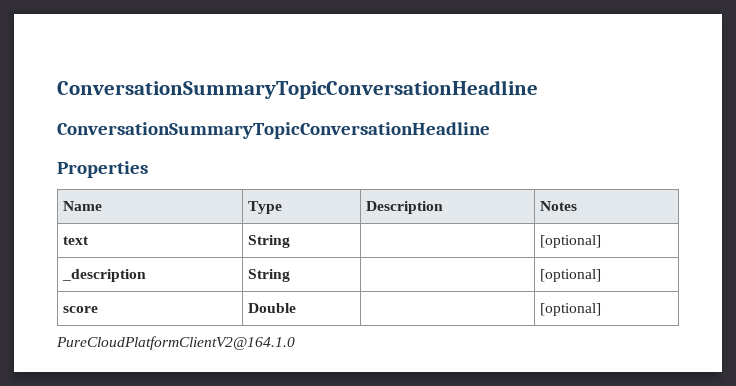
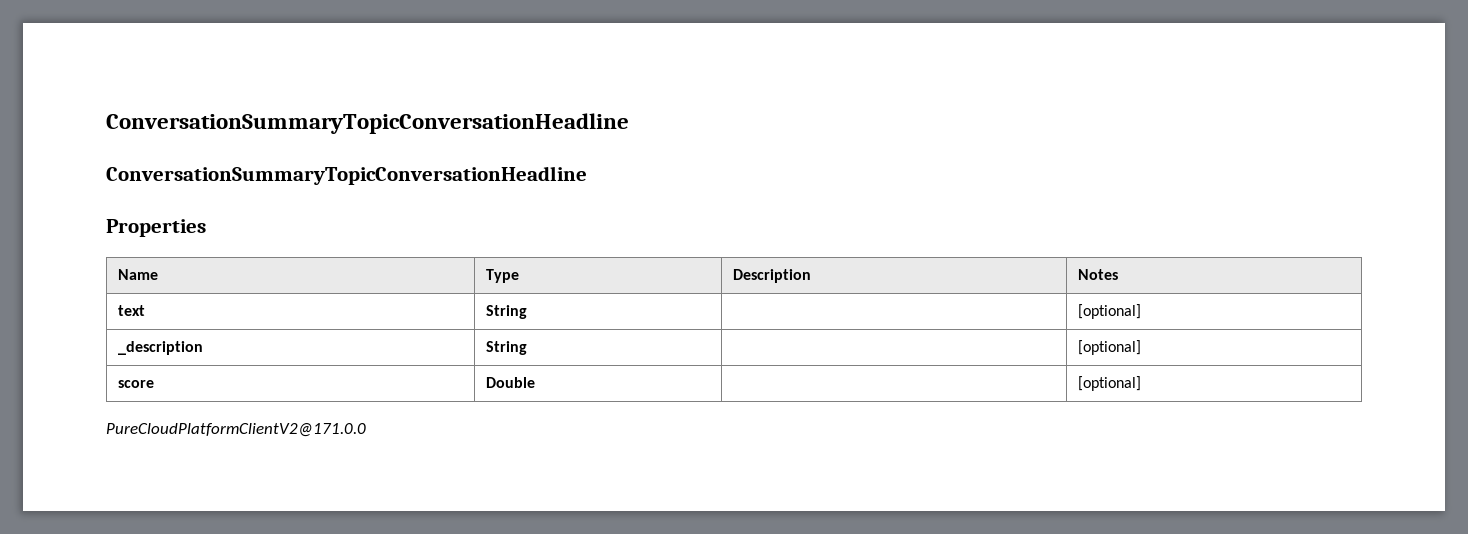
- PureCloudPlatformClientV2@164.1.0
+ PureCloudPlatformClientV2@171.0.0

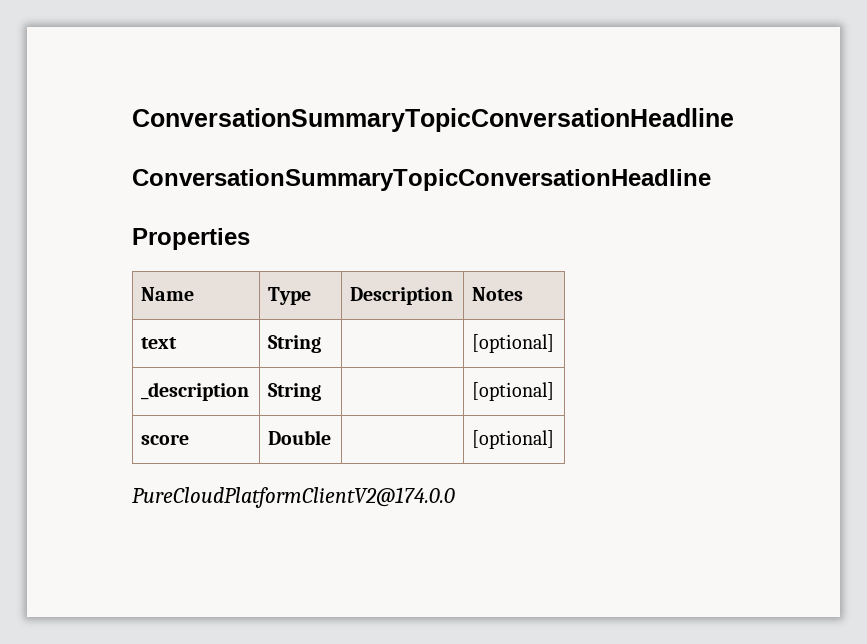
- PureCloudPlatformClientV2@171.0.0
+ PureCloudPlatformClientV2@174.0.0

